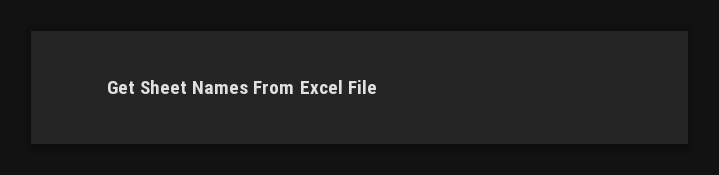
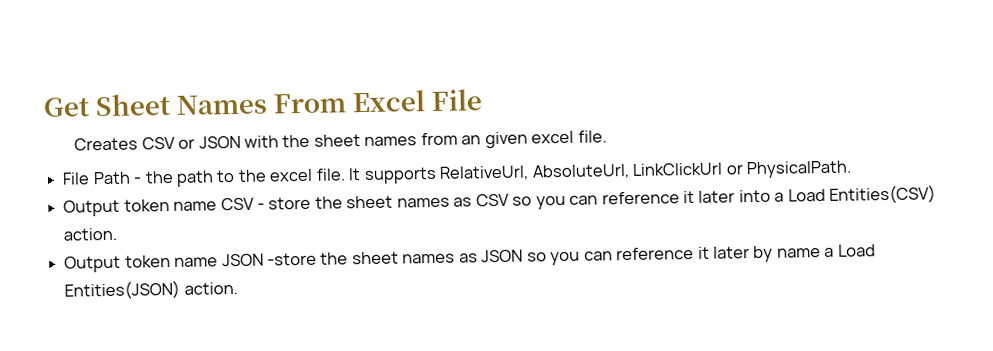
+ Creates CSV or JSON with the sheet names from an given excel file.
+ File Path - the path to the excel file. It supports RelativeUrl, AbsoluteUrl, LinkClickUrl or PhysicalPath.
+ Output token name CSV - store the sheet names as CSV so you can reference it later into a Load Entities(CSV) action.
+ Output token name JSON -store the sheet names as JSON so you can reference it later by name a Load Entities(JSON) action.

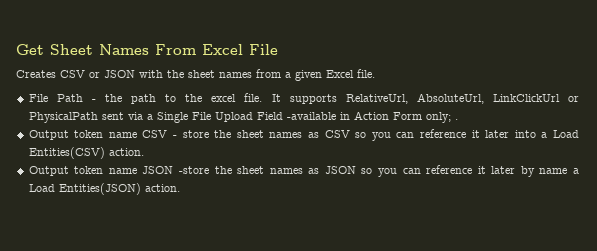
- Creates CSV or JSON with the sheet names from an given excel file.
+ Creates CSV or JSON with the sheet names from a given Excel file.
- It supports RelativeUrl, AbsoluteUrl, LinkClickUrl or PhysicalPath.
+ It supports RelativeUrl, AbsoluteUrl, LinkClickUrl or PhysicalPath sent via a Single File Upload Field -available in Action Form only; .

